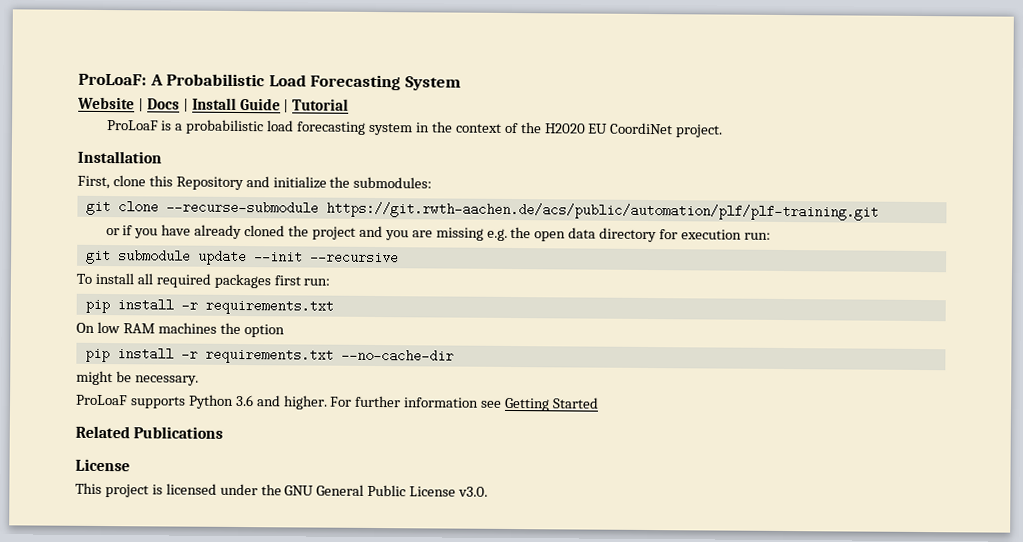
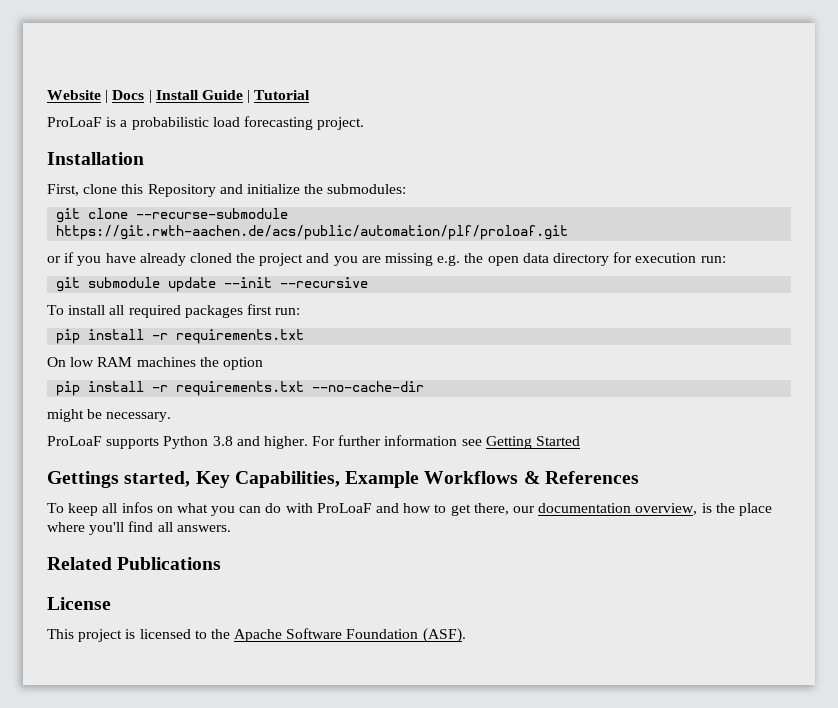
- ProLoaF: A Probabilistic Load Forecasting System
- ProLoaF is a probabilistic load forecasting system in the context of the H2020 EU CoordiNet project.
+ ProLoaF is a probabilistic load forecasting project.
- git clone --recurse-submodule https://git.rwth-aachen.de/acs/public/automation/plf/plf-training.git
+ git clone --recurse-submodule https://git.rwth-aachen.de/acs/public/automation/plf/proloaf.git
- ProLoaF supports Python 3.6 and higher.
+ ProLoaF supports Python 3.8 and higher.
+ Gettings started, Key Capabilities, Example Workflows & References
+ To keep all infos on what you can do with ProLoaF and how to get there, our documentation overview, is the place where you'll find all answers.
- This project is licensed under the GNU General Public License v3.0.
+ This project is licensed to the Apache Software Foundation (ASF).

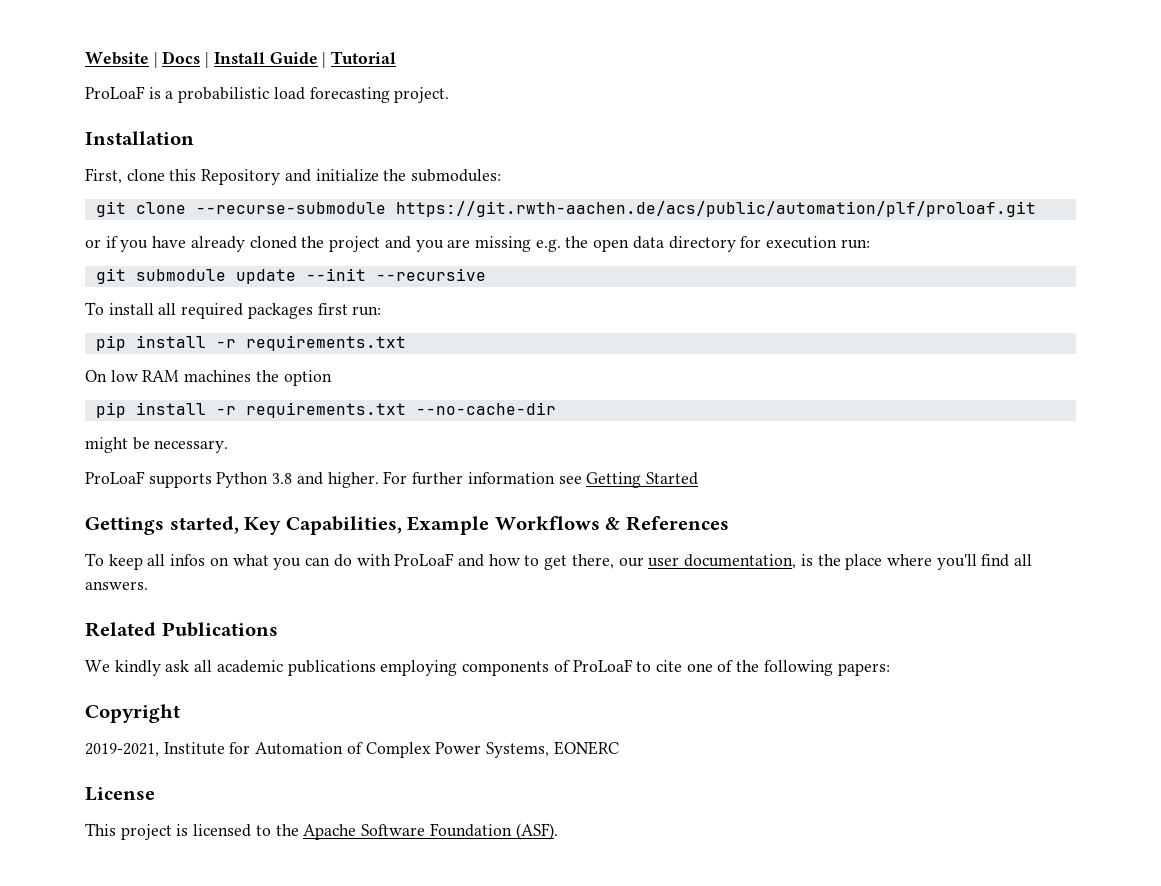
- To keep all infos on what you can do with ProLoaF and how to get there, our documentation overview, is the place where you'll find all answers.
+ To keep all infos on what you can do with ProLoaF and how to get there, our user documentation, is the place where you'll find all answers.
+ We kindly ask all academic publications employing components of ProLoaF to cite one of the following papers:
+ Copyright
+ 2019-2021, Institute for Automation of Complex Power Systems, EONERC

